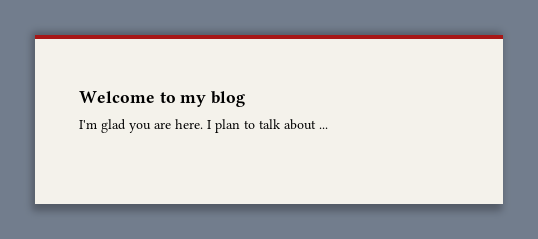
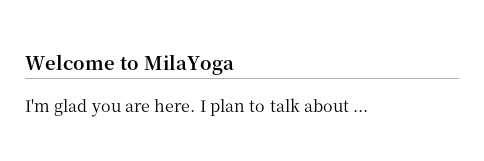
- Welcome to my blog
+ Welcome to MilaYoga

